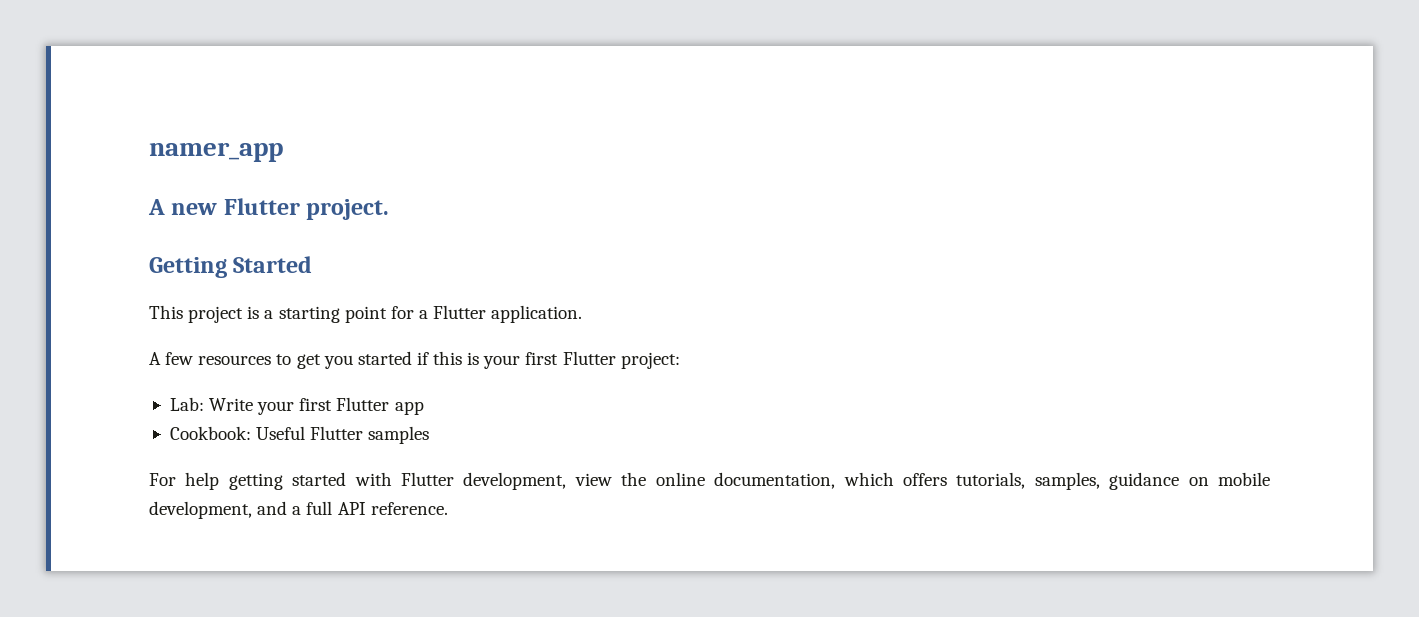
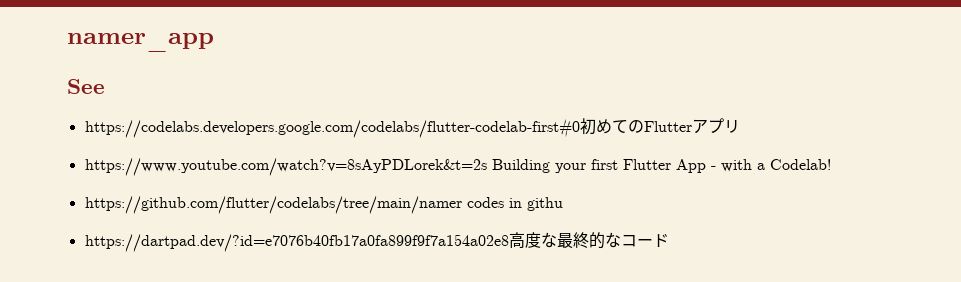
- A new Flutter project.
- Getting Started
- This project is a starting point for a Flutter application.
- A few resources to get you started if this is your first Flutter project:
- Lab: Write your first Flutter app
- Cookbook: Useful Flutter samples
- For help getting started with Flutter development, view the online documentation, which offers tutorials, samples, guidance on mobile development, and a full API reference.
+ See
+ https://codelabs.developers.google.com/codelabs/flutter-codelab-first#0初めてのFlutterアプリ
+ https://www.youtube.com/watch?v=8sAyPDLorek&t=2s Building your first Flutter App - with a Codelab!
+ https://github.com/flutter/codelabs/tree/main/namer codes in githu
+ https://dartpad.dev/?id=e7076b40fb17a0fa899f9f7a154a02e8高度な最終的なコード

